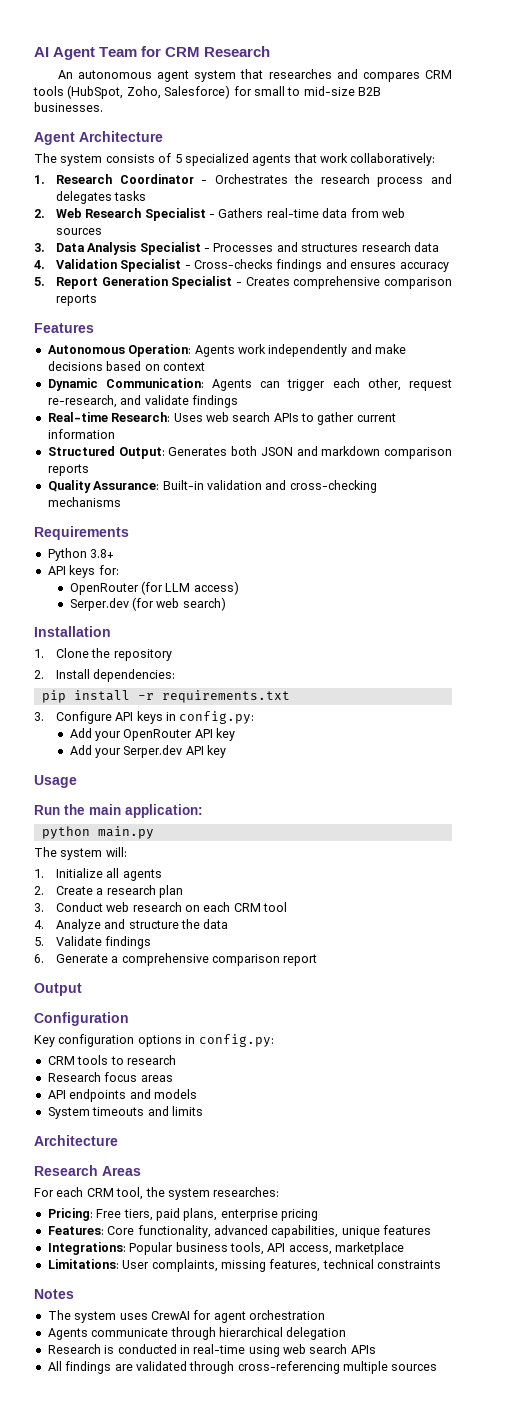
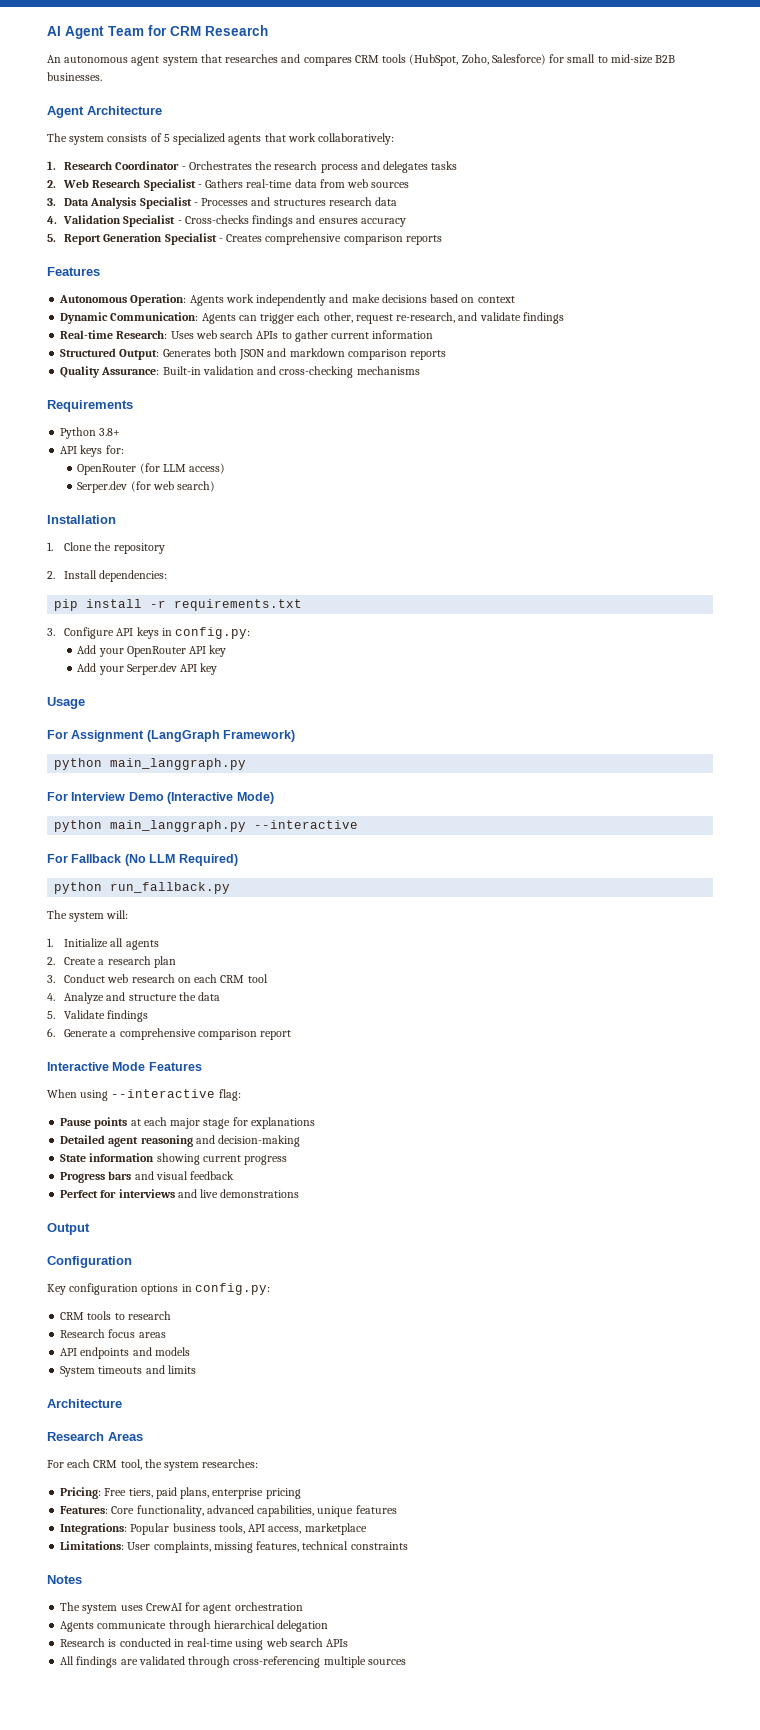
- Run the main application:
- python main.py
+ For Assignment (LangGraph Framework)
+ python main_langgraph.py
+ For Interview Demo (Interactive Mode)
+ python main_langgraph.py --interactive
+ For Fallback (No LLM Required)
+ python run_fallback.py
+ Interactive Mode Features
+ When using --interactive flag:
+ Pause points at each major stage for explanations
+ Detailed agent reasoning and decision-making
+ State information showing current progress
+ Progress bars and visual feedback
+ Perfect for interviews and live demonstrations

